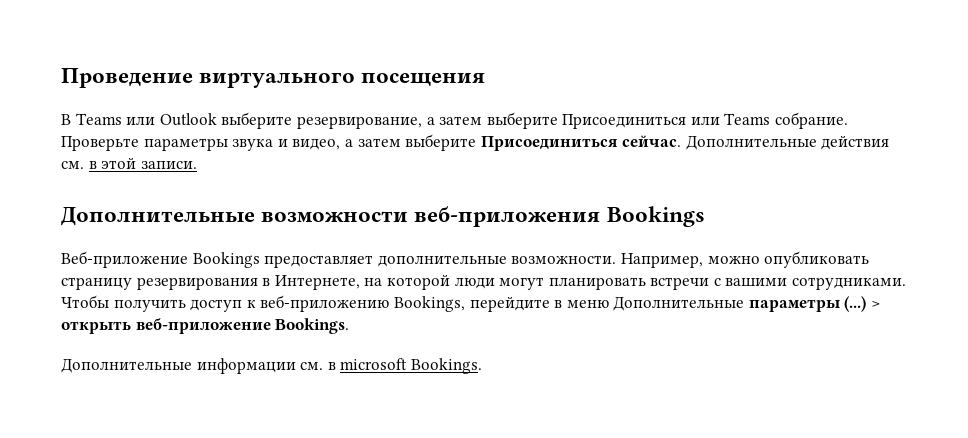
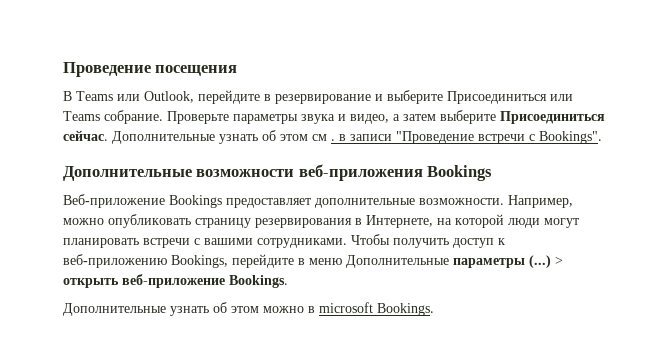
- Проведение виртуального посещения
+ Проведение посещения
- В Teams или Outlook выберите резервирование, а затем выберите Присоединиться или Teams собрание.
+ В Teams или Outlook, перейдите в резервирование и выберите Присоединиться или Teams собрание.
- Дополнительные действия см. в этой записи.
+ Дополнительные узнать об этом см . в записи "Проведение встречи с Bookings".
- Дополнительные информации см. в microsoft Bookings.
+ Дополнительные узнать об этом можно в microsoft Bookings.

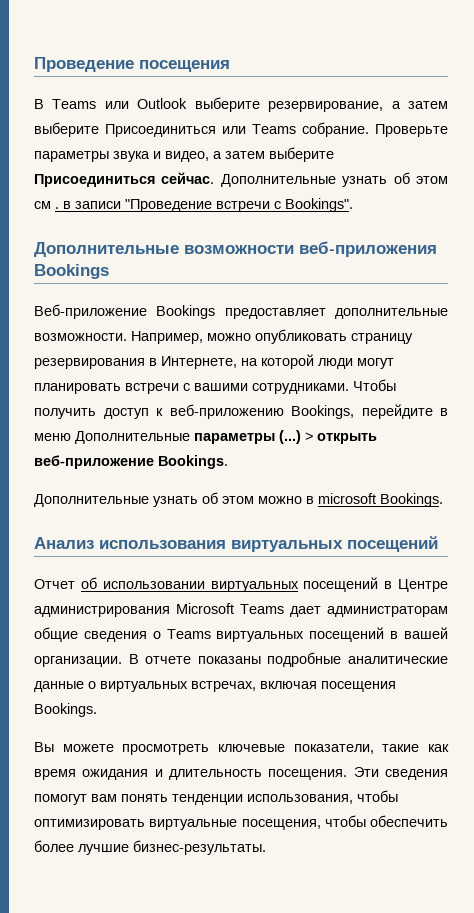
- В Teams или Outlook, перейдите в резервирование и выберите Присоединиться или Teams собрание.
+ В Teams или Outlook выберите резервирование, а затем выберите Присоединиться или Teams собрание.
+ Анализ использования виртуальных посещений
+ Отчет об использовании виртуальных посещений в Центре администрирования Microsoft Teams дает администраторам общие сведения о Teams виртуальных посещений в вашей организации. В отчете показаны подробные аналитические данные о виртуальных встречах, включая посещения Bookings.
+ Вы можете просмотреть ключевые показатели, такие как время ожидания и длительность посещения. Эти сведения помогут вам понять тенденции использования, чтобы оптимизировать виртуальные посещения, чтобы обеспечить более лучшие бизнес-результаты.

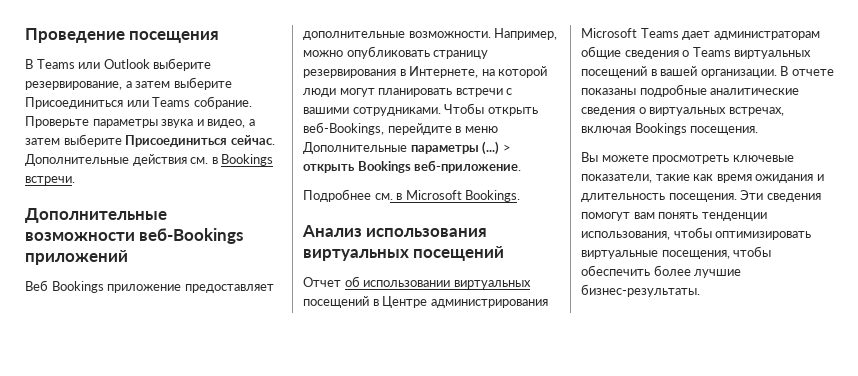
- Дополнительные узнать об этом см . в записи "Проведение встречи с Bookings".
+ Дополнительные действия см. в Bookings встречи.
- Дополнительные возможности веб-приложения Bookings
- Веб-приложение Bookings предоставляет дополнительные возможности.
+ Дополнительные возможности веб-Bookings приложений
+ Веб Bookings приложение предоставляет дополнительные возможности.
- Чтобы получить доступ к веб-приложению Bookings, перейдите в меню Дополнительные параметры (...)
+ Чтобы открыть веб-Bookings, перейдите в меню Дополнительные параметры (...)
- > открыть веб-приложение Bookings.
- Дополнительные узнать об этом можно в microsoft Bookings.
+ > открыть Bookings веб-приложение.
+ Подробнее см. в Microsoft Bookings.
- В отчете показаны подробные аналитические данные о виртуальных встречах, включая посещения Bookings.
+ В отчете показаны подробные аналитические сведения о виртуальных встречах, включая Bookings посещения.

